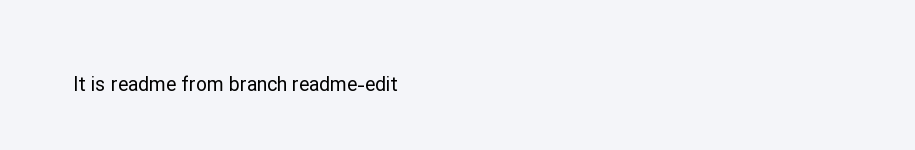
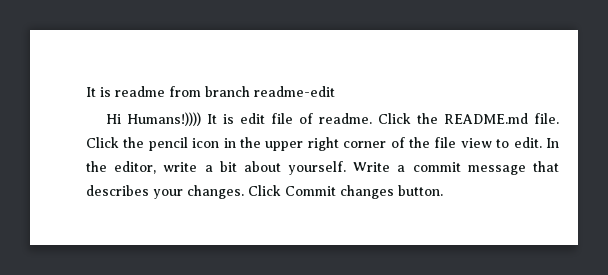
+ Hi Humans!)))) It is edit file of readme. Click the README.md file. Click the pencil icon in the upper right corner of the file view to edit. In the editor, write a bit about yourself. Write a commit message that describes your changes. Click Commit changes button.

